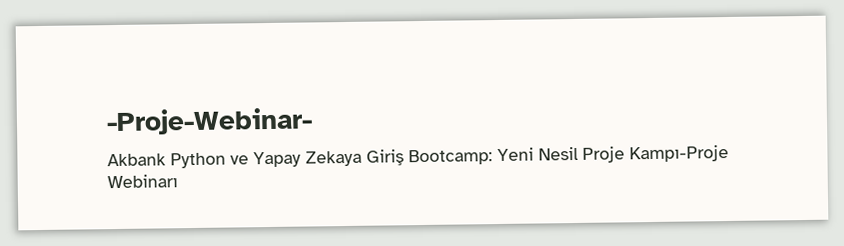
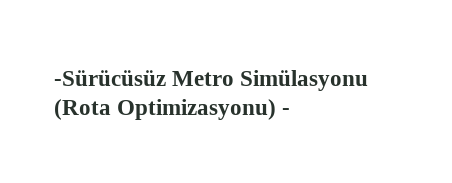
- -Proje-Webinar-
- Akbank Python ve Yapay Zekaya Giriş Bootcamp: Yeni Nesil Proje Kampı-Proje Webinarı
+ -Sürücüsüz Metro Simülasyonu (Rota Optimizasyonu) -

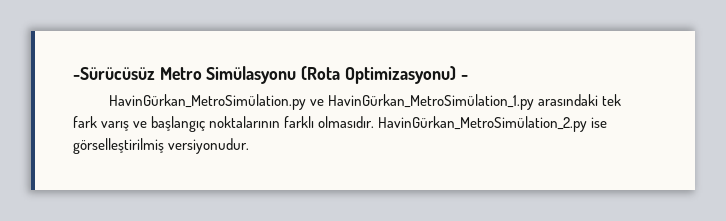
+ HavinGürkan_MetroSimülation.py ve HavinGürkan_MetroSimülation_1.py arasındaki tek fark varış ve başlangıç noktalarının farklı olmasıdır. HavinGürkan_MetroSimülation_2.py ise görselleştirilmiş versiyonudur.

